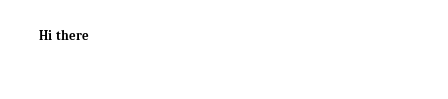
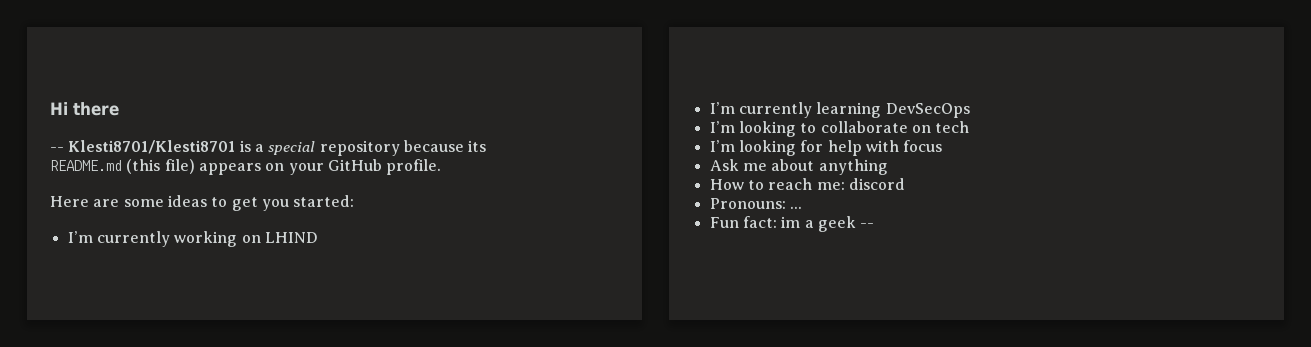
+ -- Klesti8701/Klesti8701 is a special repository because its README.md (this file) appears on your GitHub profile.
+ Here are some ideas to get you started:
+ I’m currently working on LHIND
+ I’m currently learning DevSecOps
+ I’m looking to collaborate on tech
+ I’m looking for help with focus
+ Ask me about anything
+ How to reach me: discord
+ Pronouns: ...
+ Fun fact: im a geek --

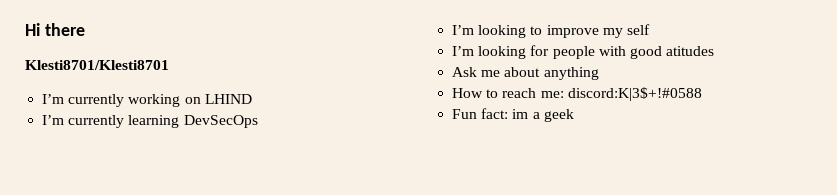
- -- Klesti8701/Klesti8701 is a special repository because its README.md (this file) appears on your GitHub profile.
- Here are some ideas to get you started:
+ Klesti8701/Klesti8701
- I’m looking to collaborate on tech
+ I’m looking to improve my self
- I’m looking for help with focus
+ I’m looking for people with good atitudes
- How to reach me: discord
- Pronouns: ...
+ How to reach me: discord:K|3$+!#0588
- Fun fact: im a geek --
+ Fun fact: im a geek

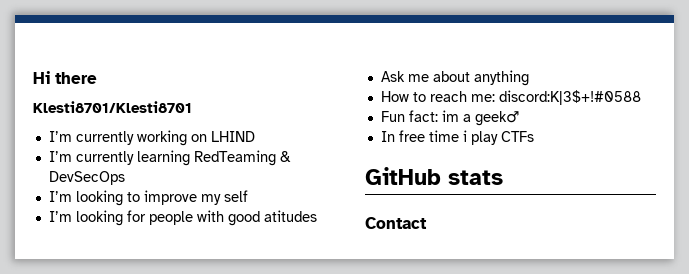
- I’m currently learning DevSecOps
+ I’m currently learning RedTeaming & DevSecOps
- Fun fact: im a geek
+ Fun fact: im a geek♂
+ In free time i play CTFs
+ GitHub stats
+ Contact

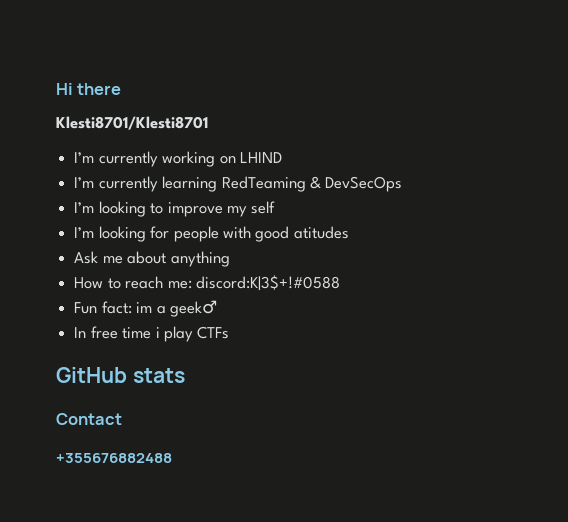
+ +355676882488

